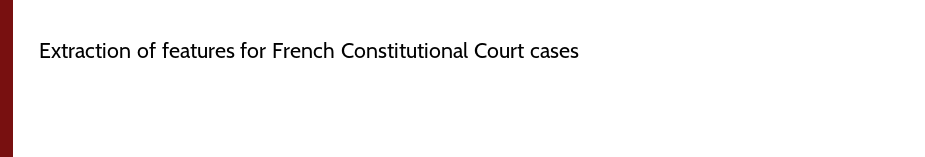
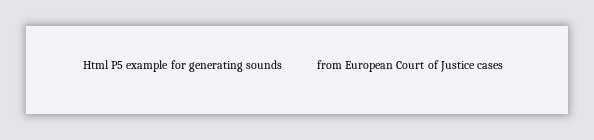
- Extraction of features for French Constitutional Court cases
+ Html P5 example for generating sounds from European Court of Justice cases

